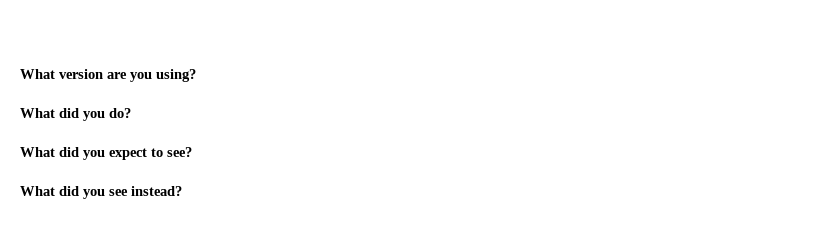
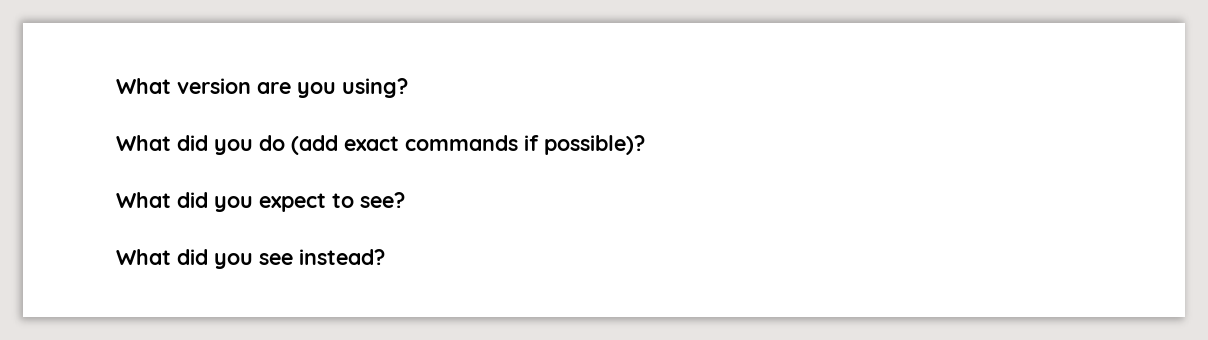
- What did you do?
+ What did you do (add exact commands if possible)?

